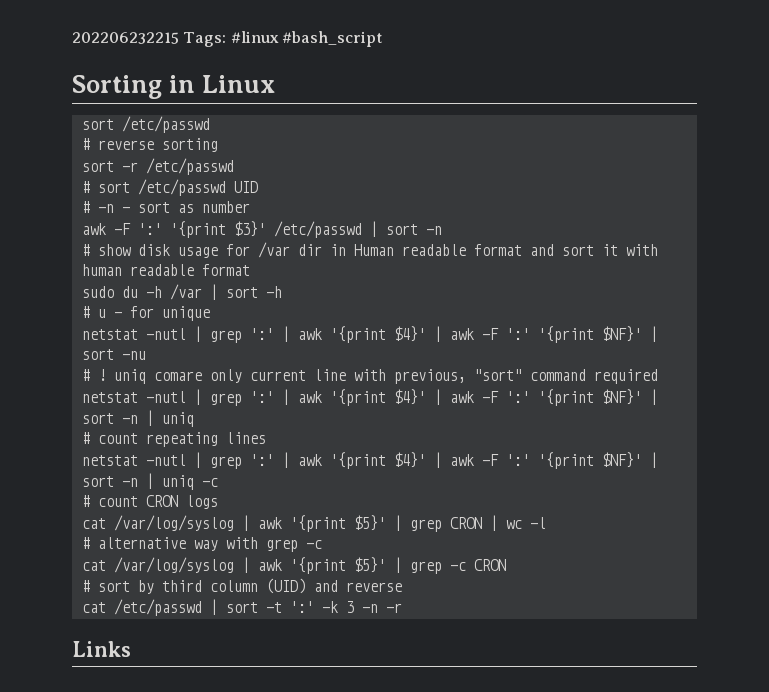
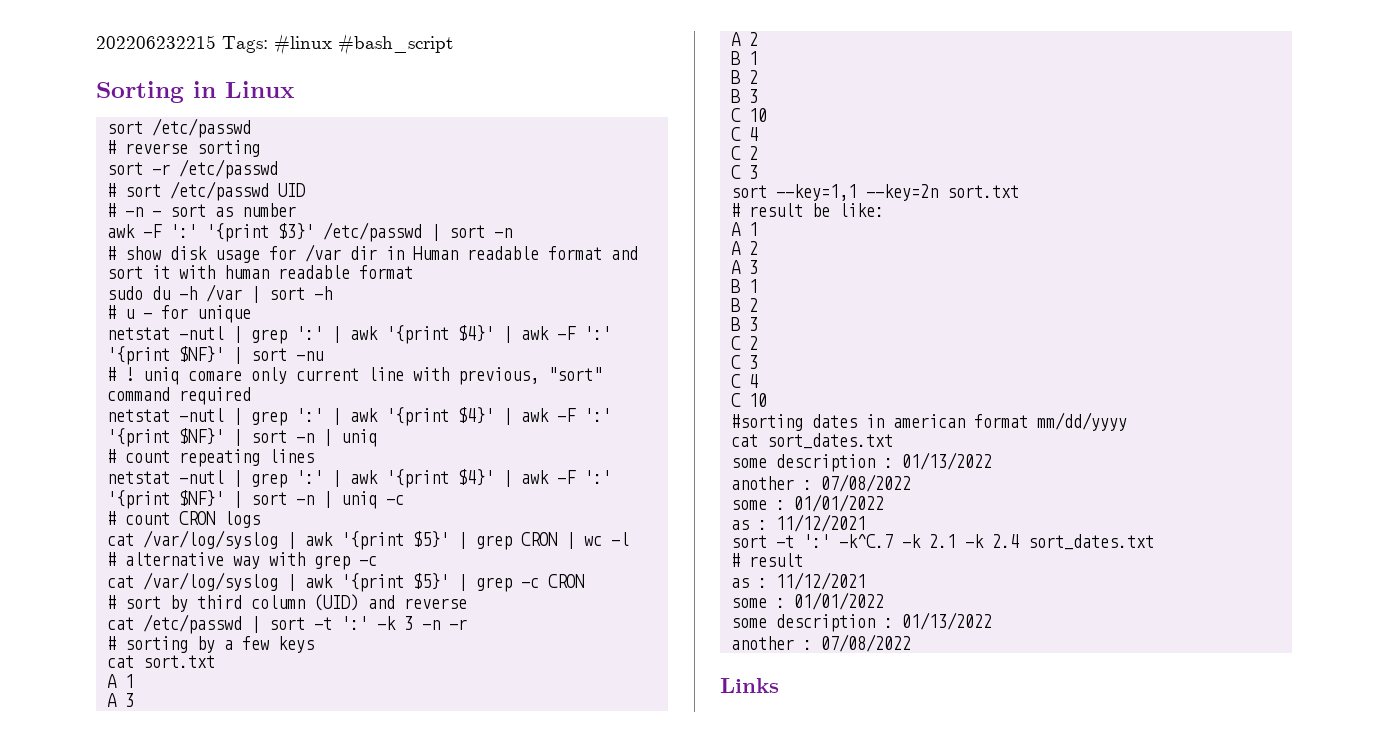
+ # sorting by a few keys
+ cat sort.txt
+ A 1
+ A 3
+ A 2
+ B 1
+ B 2
+ B 3
+ C 10
+ C 4
+ C 2
+ C 3
+ sort --key=1,1 --key=2n sort.txt
+ # result be like:
+ A 1
+ A 2
+ A 3
+ B 1
+ B 2
+ B 3
+ C 2
+ C 3
+ C 4
+ C 10
+ #sorting dates in american format mm/dd/yyyy
+ cat sort_dates.txt
+ some description : 01/13/2022
+ another : 07/08/2022
+ some : 01/01/2022
+ as : 11/12/2021
+ sort -t ':' -k^C.7 -k 2.1 -k 2.4 sort_dates.txt
+ # result
+ as : 11/12/2021
+ some : 01/01/2022
+ some description : 01/13/2022
+ another : 07/08/2022

